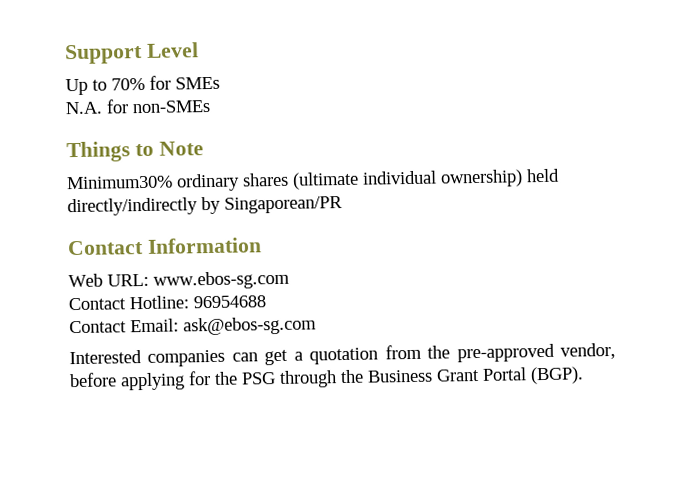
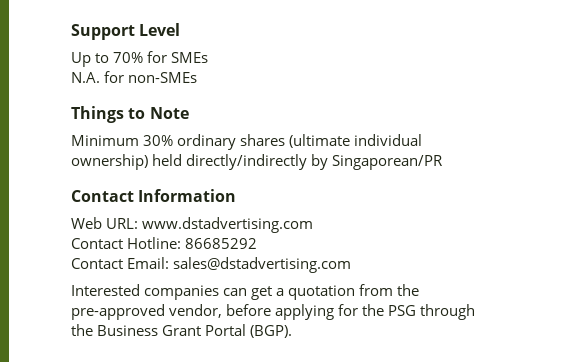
- Minimum30% ordinary shares (ultimate individual ownership) held directly/indirectly by Singaporean/PR
+ Minimum 30% ordinary shares (ultimate individual ownership) held directly/indirectly by Singaporean/PR
- Web URL: www.ebos-sg.com
+ Web URL: www.dstadvertising.com
- Contact Hotline: 96954688
+ Contact Hotline: 86685292
- Contact Email: ask@ebos-sg.com
+ Contact Email: sales@dstadvertising.com

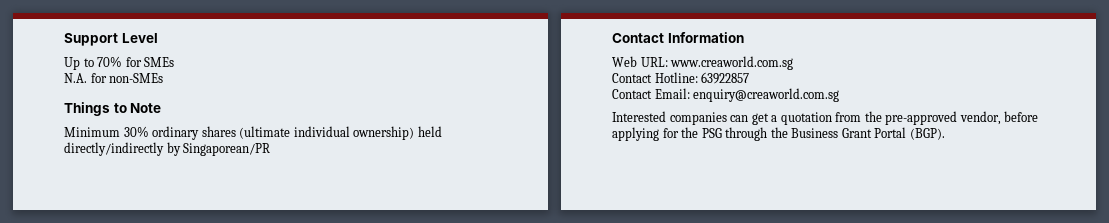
- Web URL: www.dstadvertising.com
+ Web URL: www.creaworld.com.sg
- Contact Hotline: 86685292
+ Contact Hotline: 63922857
- Contact Email: sales@dstadvertising.com
+ Contact Email: enquiry@creaworld.com.sg

